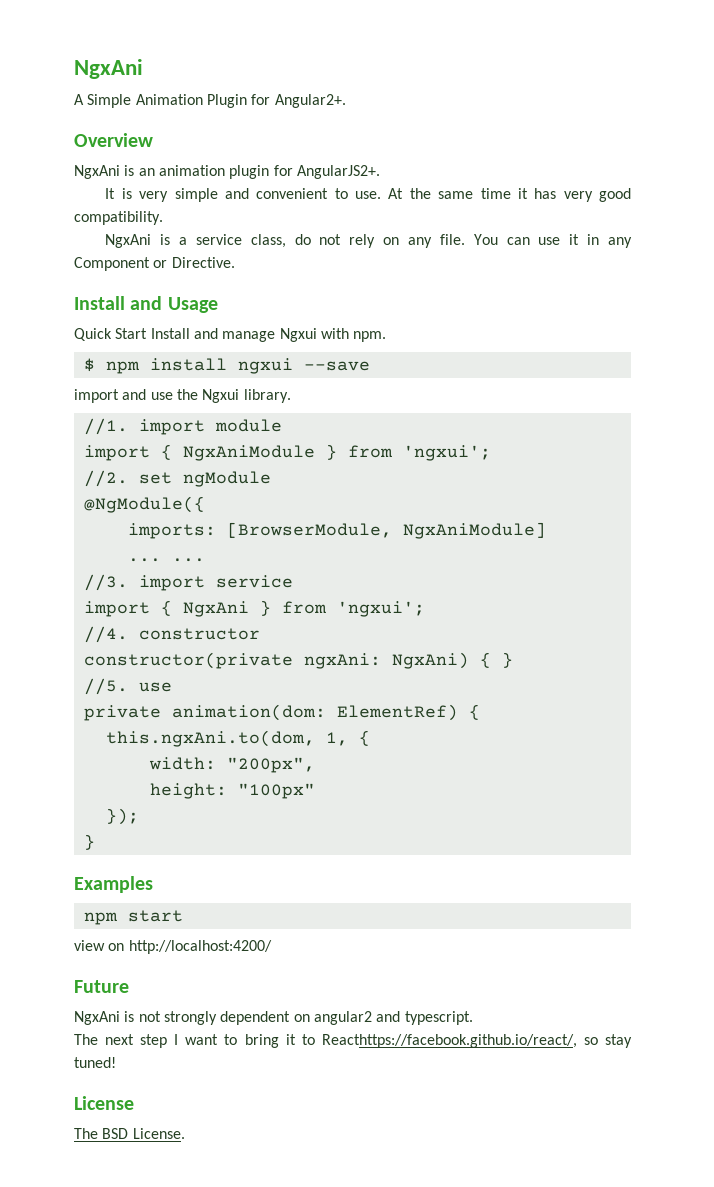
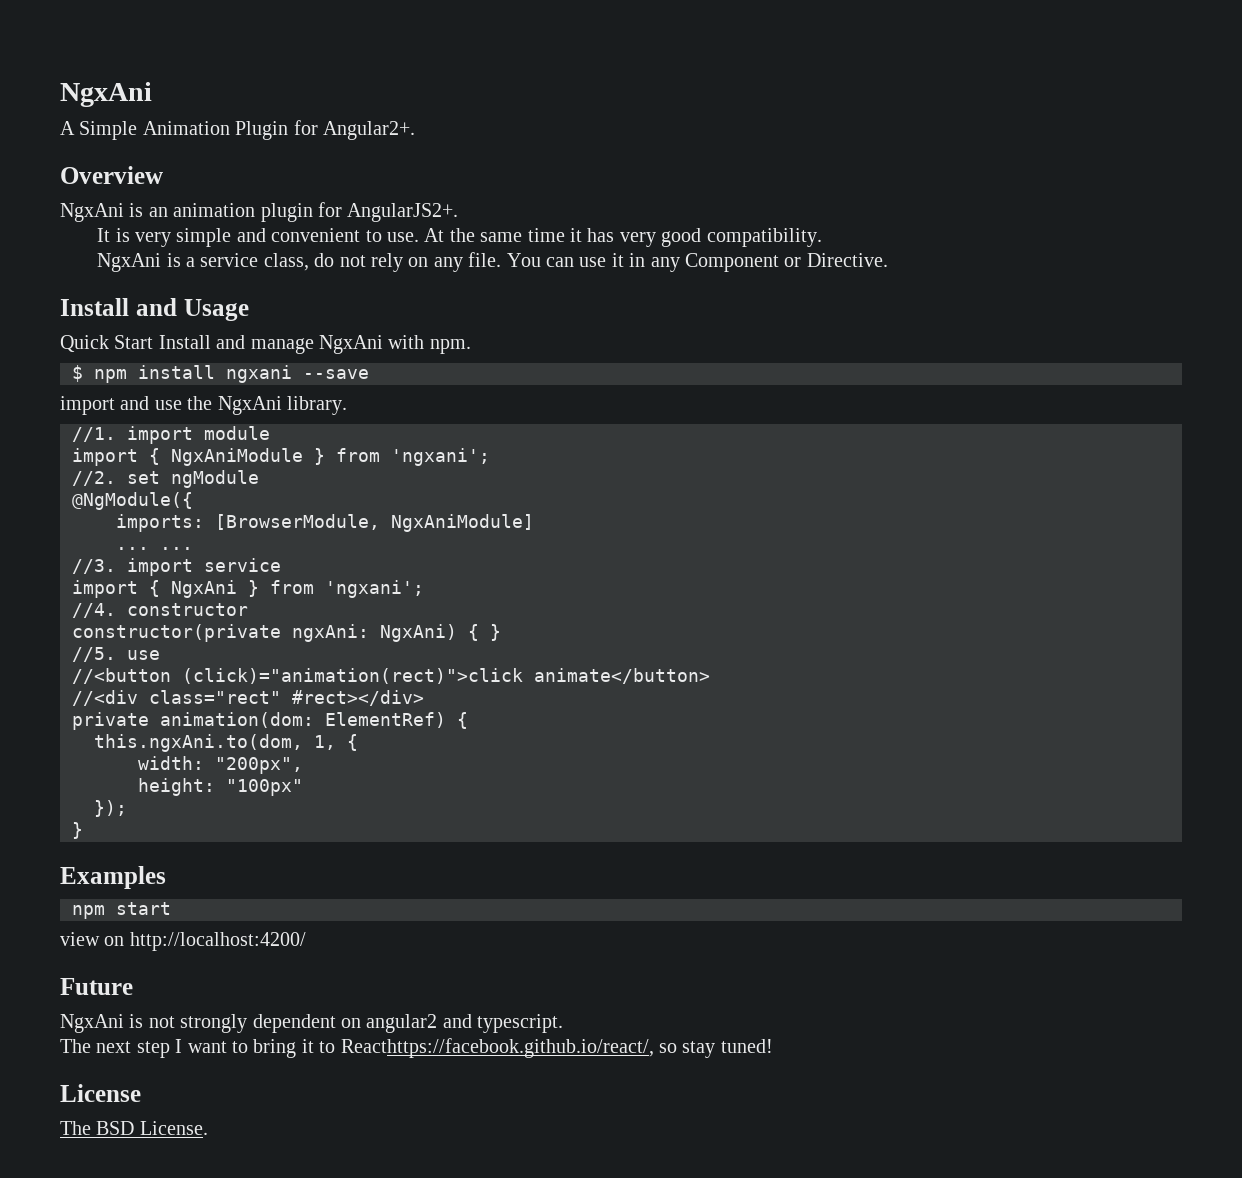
- Quick Start Install and manage Ngxui with npm.
+ Quick Start Install and manage NgxAni with npm.
- $ npm install ngxui --save
+ $ npm install ngxani --save
- import and use the Ngxui library.
+ import and use the NgxAni library.
- import { NgxAniModule } from 'ngxui';
+ import { NgxAniModule } from 'ngxani';
- import { NgxAni } from 'ngxui';
+ import { NgxAni } from 'ngxani';
+ //<button (click)="animation(rect)">click animate</button>
+ //<div class="rect" #rect></div>

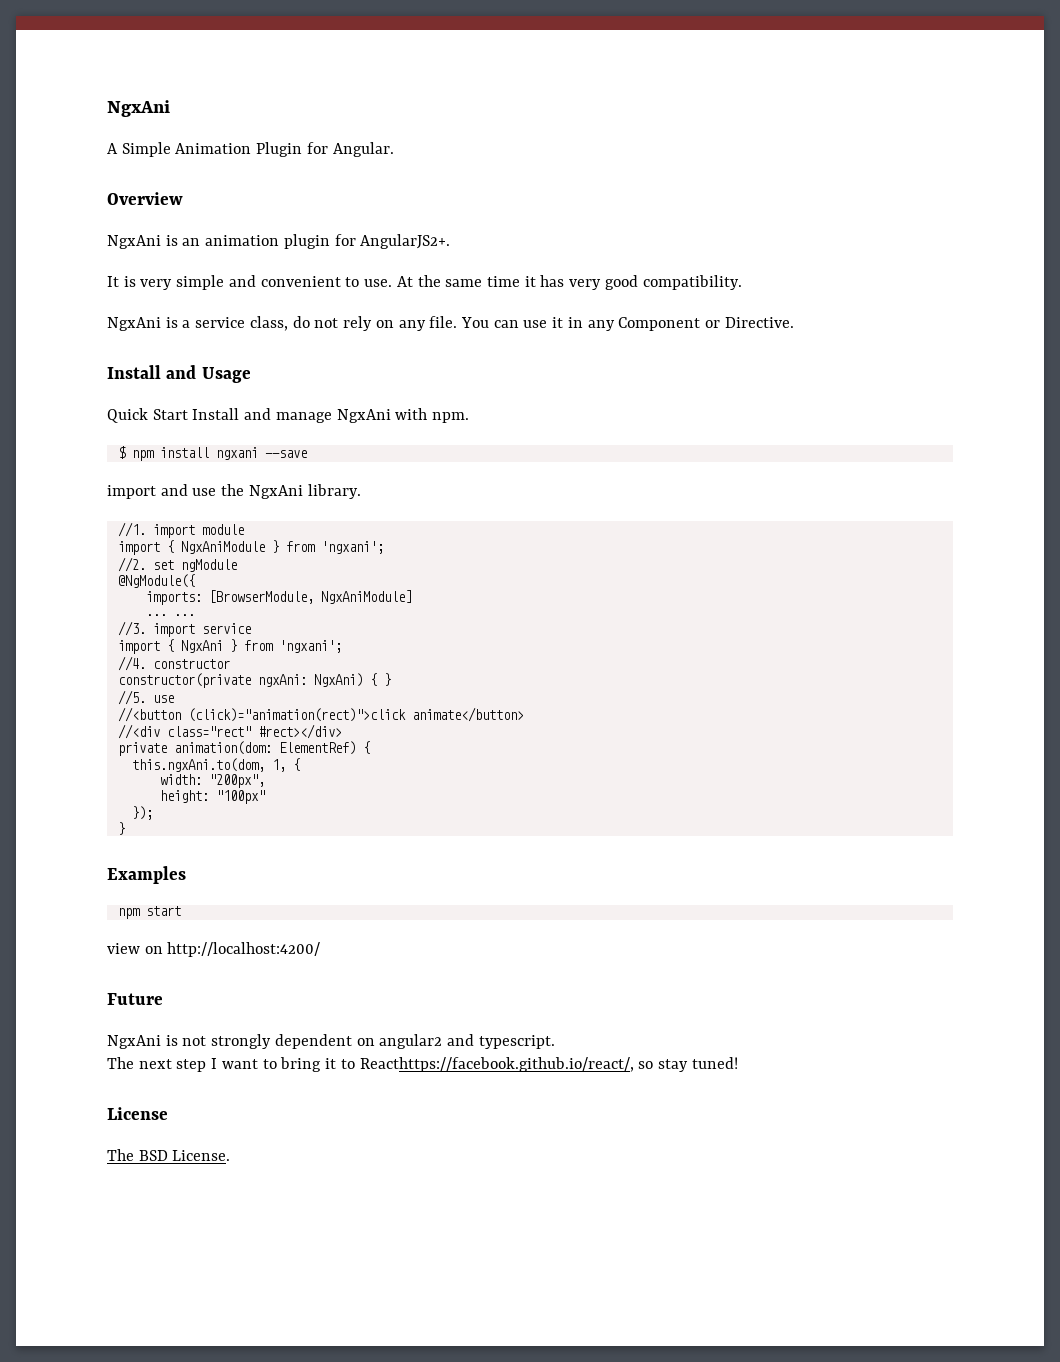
- A Simple Animation Plugin for Angular2+.
+ A Simple Animation Plugin for Angular.

